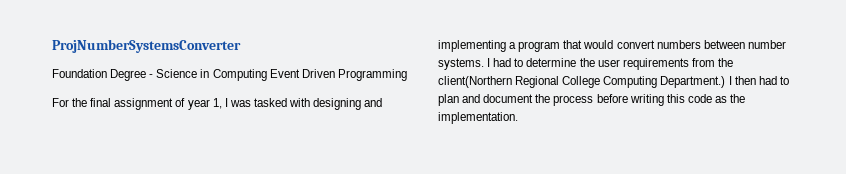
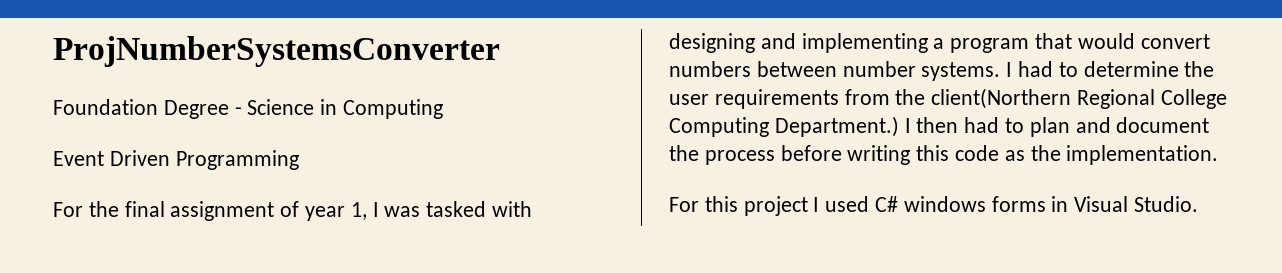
- Foundation Degree - Science in Computing Event Driven Programming
+ Foundation Degree - Science in Computing
+ Event Driven Programming
+ For this project I used C# windows forms in Visual Studio.

